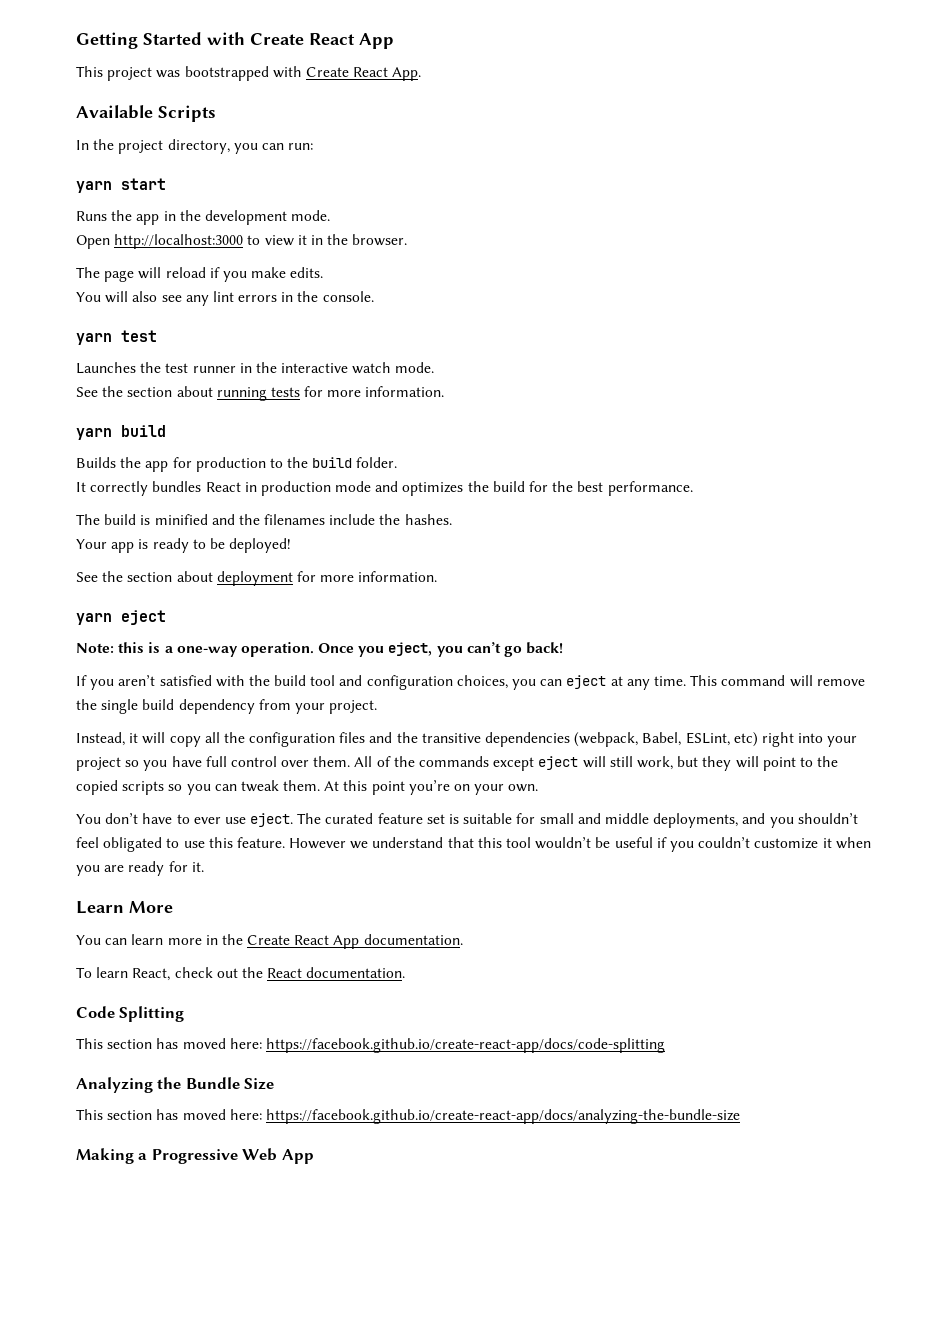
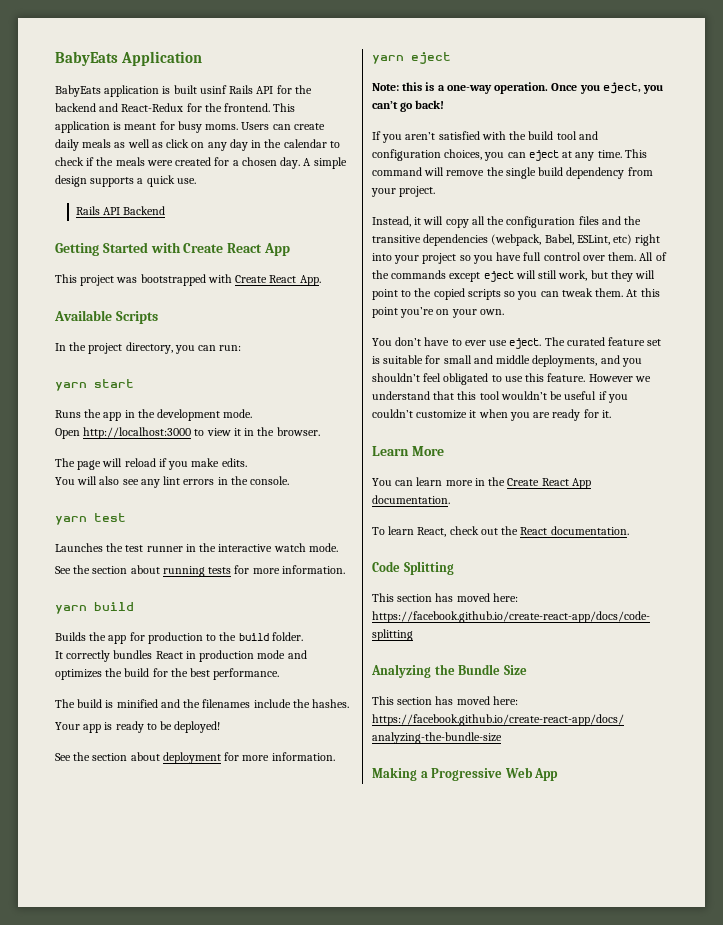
+ BabyEats Application
+ BabyEats application is built usinf Rails API for the backend and React-Redux for the frontend. This application is meant for busy moms. Users can create daily meals as well as click on any day in the calendar to check if the meals were created for a chosen day. A simple design supports a quick use.
+ Rails API Backend

